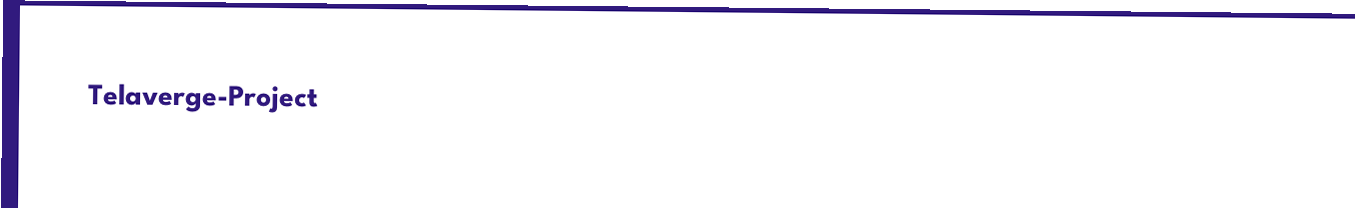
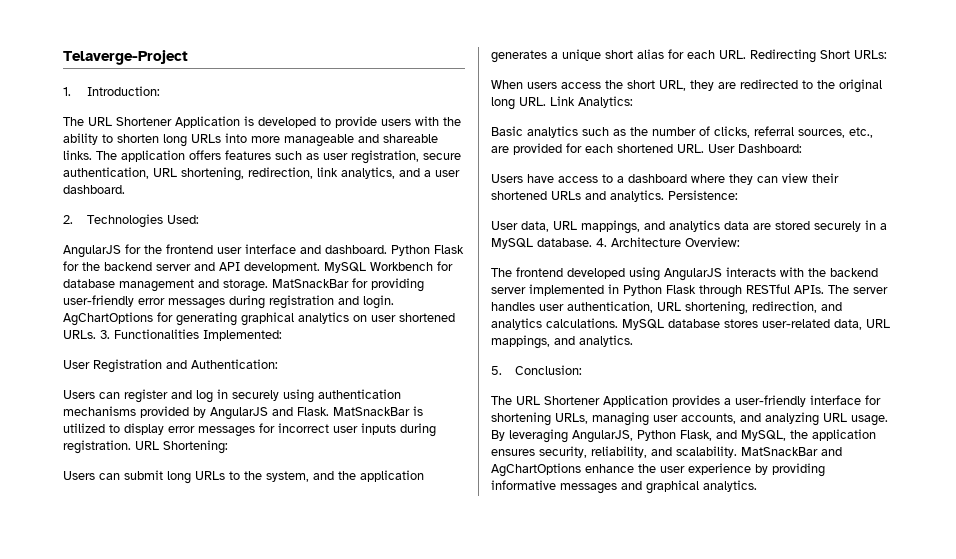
+ 1. Introduction:
+ The URL Shortener Application is developed to provide users with the ability to shorten long URLs into more manageable and shareable links. The application offers features such as user registration, secure authentication, URL shortening, redirection, link analytics, and a user dashboard.
+ 2. Technologies Used:
+ AngularJS for the frontend user interface and dashboard. Python Flask for the backend server and API development. MySQL Workbench for database management and storage. MatSnackBar for providing user-friendly error messages during registration and login. AgChartOptions for generating graphical analytics on user shortened URLs. 3. Functionalities Implemented:
+ User Registration and Authentication:
+ Users can register and log in securely using authentication mechanisms provided by AngularJS and Flask. MatSnackBar is utilized to display error messages for incorrect user inputs during registration. URL Shortening:
+ Users can submit long URLs to the system, and the application generates a unique short alias for each URL. Redirecting Short URLs:
+ When users access the short URL, they are redirected to the original long URL. Link Analytics:
+ Basic analytics such as the number of clicks, referral sources, etc., are provided for each shortened URL. User Dashboard:
+ Users have access to a dashboard where they can view their shortened URLs and analytics. Persistence:
+ User data, URL mappings, and analytics data are stored securely in a MySQL database. 4. Architecture Overview:
+ The frontend developed using AngularJS interacts with the backend server implemented in Python Flask through RESTful APIs. The server handles user authentication, URL shortening, redirection, and analytics calculations. MySQL database stores user-related data, URL mappings, and analytics.
+ 5. Conclusion:
+ The URL Shortener Application provides a user-friendly interface for shortening URLs, managing user accounts, and analyzing URL usage. By leveraging AngularJS, Python Flask, and MySQL, the application ensures security, reliability, and scalability. MatSnackBar and AgChartOptions enhance the user experience by providing informative messages and graphical analytics.

